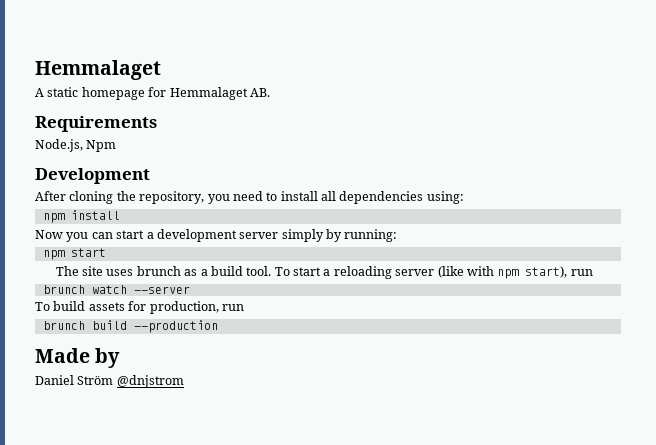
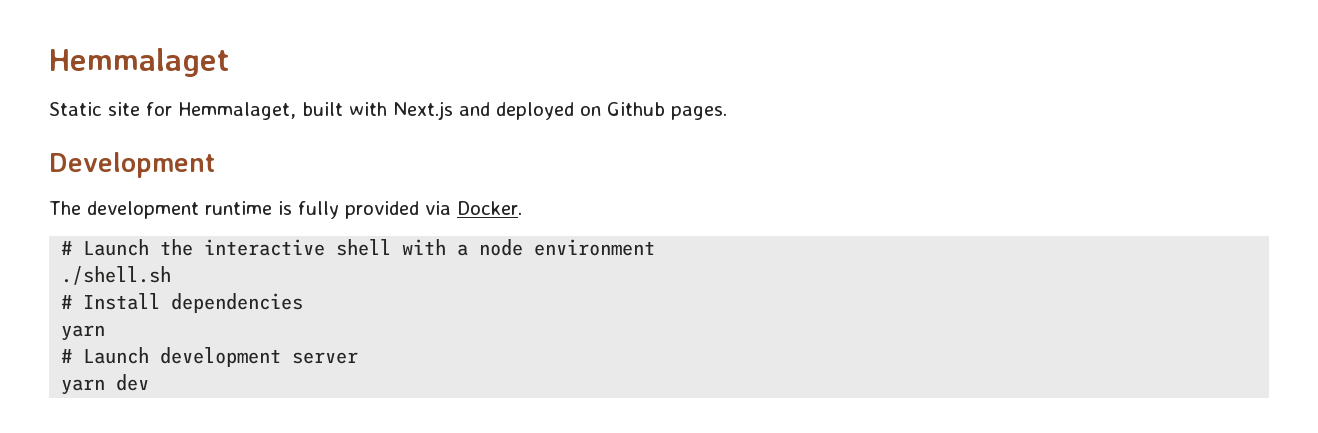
- A static homepage for Hemmalaget AB.
- Requirements
- Node.js, Npm
+ Static site for Hemmalaget, built with Next.js and deployed on Github pages.
  Development
- After cloning the repository, you need to install all dependencies using:
- npm install
- Now you can start a development server simply by running:
- npm start
- The site uses brunch as a build tool. To start a reloading server (like with npm start), run
- brunch watch --server
- To build assets for production, run
- brunch build --production
- Made by
- Daniel Ström @dnjstrom
+ The development runtime is fully provided via Docker.
+ # Launch the interactive shell with a node environment
+ ./shell.sh
+ # Install dependencies
+ yarn
+ # Launch development server
+ yarn dev

